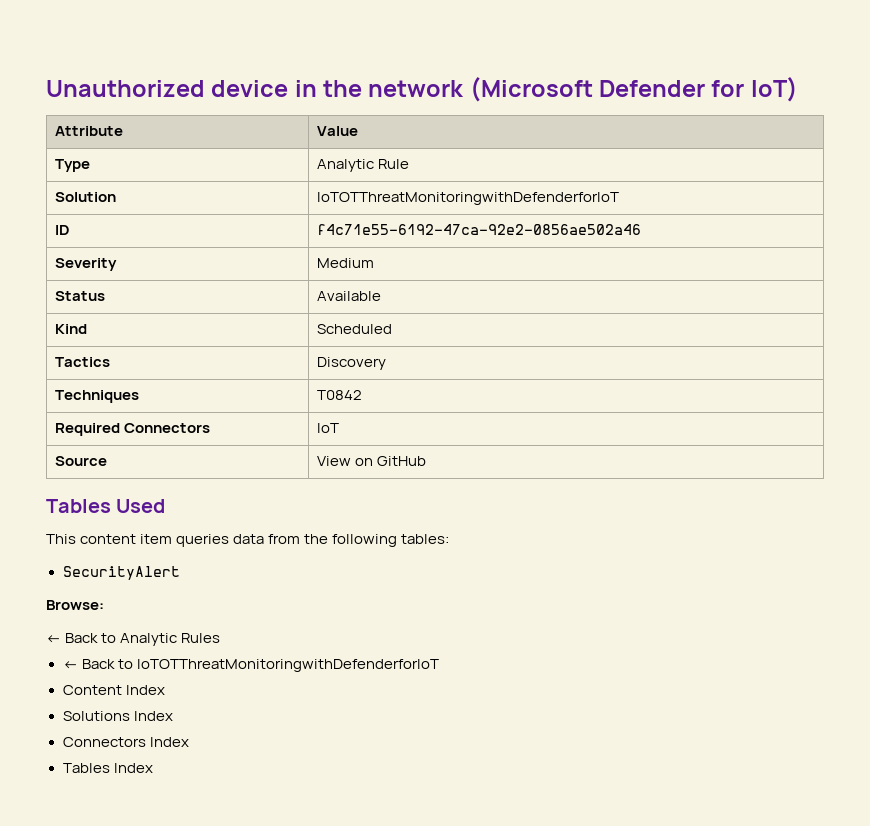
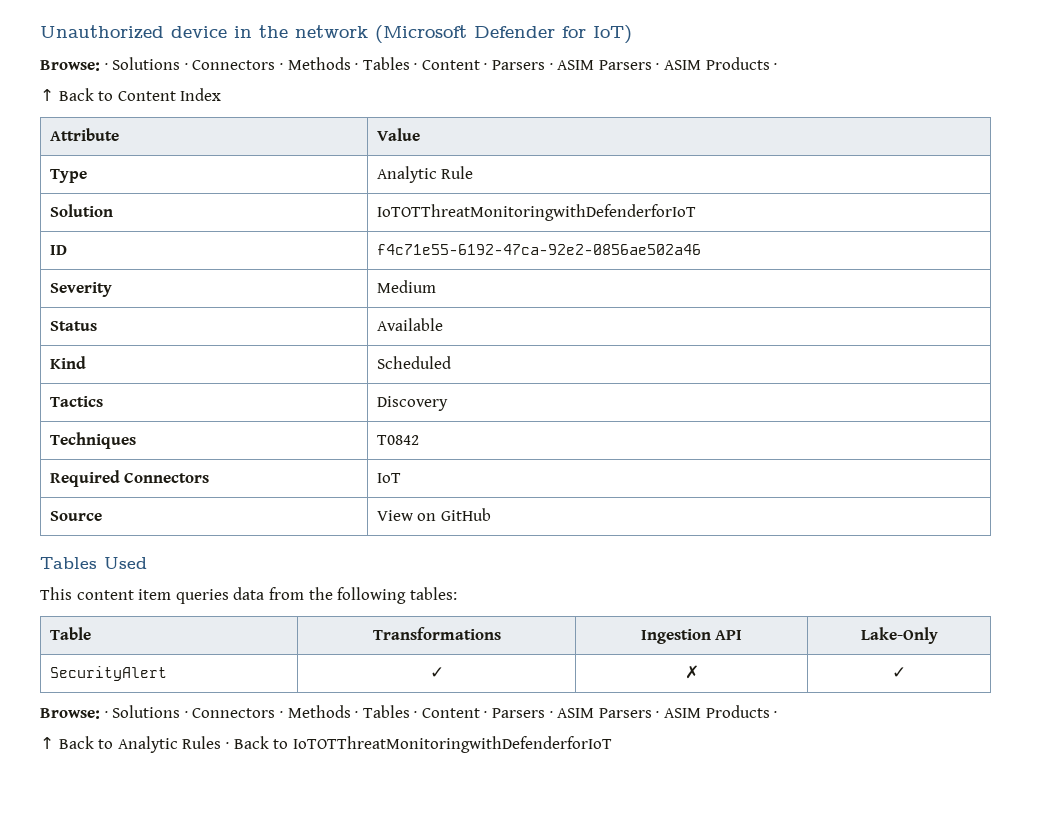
  Unauthorized device in the network (Microsoft Defender for IoT)
+ Browse: · Solutions · Connectors · Methods · Tables · Content · Parsers · ASIM Parsers · ASIM Products ·
+ ↑ Back to Content Index
- SecurityAlert
- Browse:
- ← Back to Analytic Rules
- ← Back to IoTOTThreatMonitoringwithDefenderforIoT
+ Table | Transformations | Ingestion API | Lake-Only
+ SecurityAlert | ✓ | ✗ | ✓
+ Browse: · Solutions · Connectors · Methods · Tables · Content · Parsers · ASIM Parsers · ASIM Products ·
+ ↑ Back to Analytic Rules · Back to IoTOTThreatMonitoringwithDefenderforIoT
- Content Index
- Solutions Index
- Connectors Index
- Tables Index

